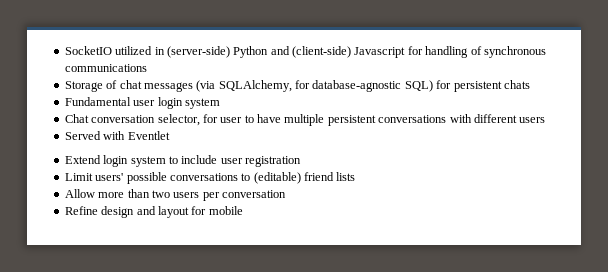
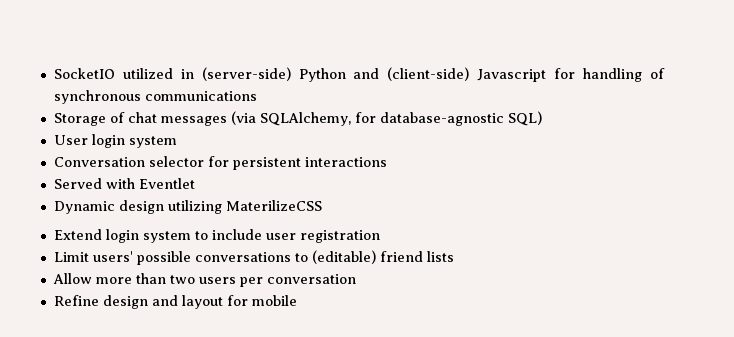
- Storage of chat messages (via SQLAlchemy, for database-agnostic SQL) for persistent chats
- Fundamental user login system
- Chat conversation selector, for user to have multiple persistent conversations with different users
+ Storage of chat messages (via SQLAlchemy, for database-agnostic SQL)
+ User login system
+ Conversation selector for persistent interactions
+ Dynamic design utilizing MaterilizeCSS

